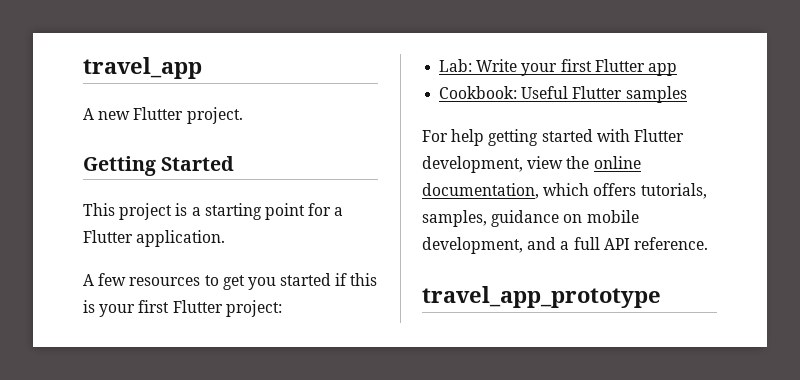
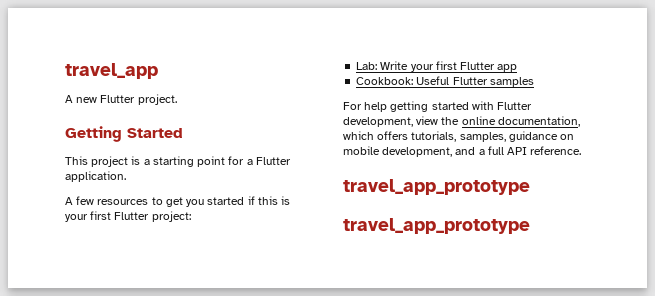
  For help getting started with Flutter development, view the online documentation, which offers tutorials, samples, guidance on mobile development, and a full API reference.
+ travel_app_prototype

